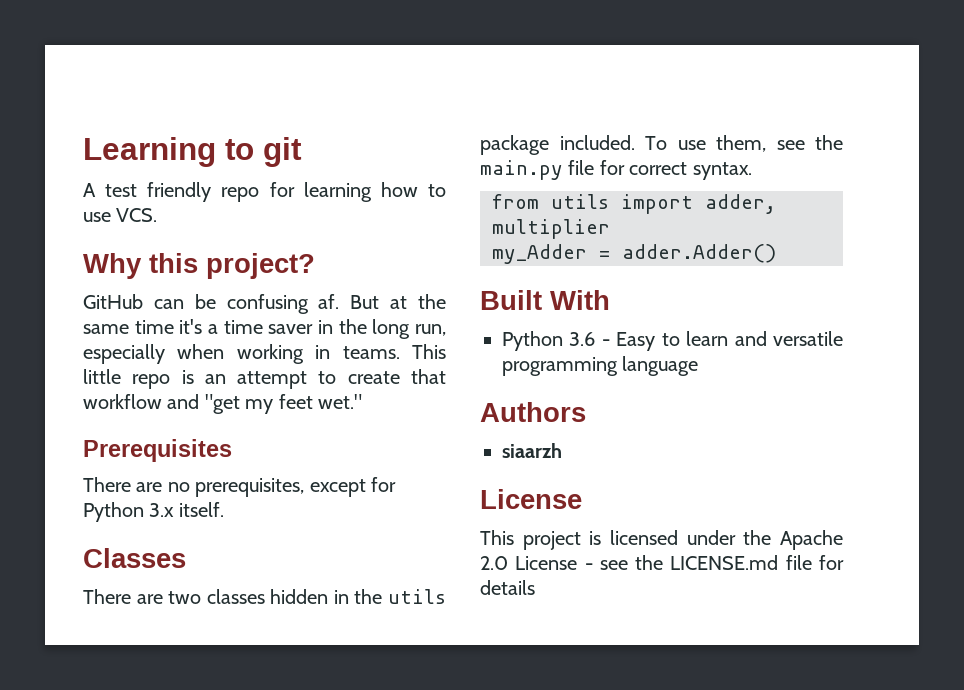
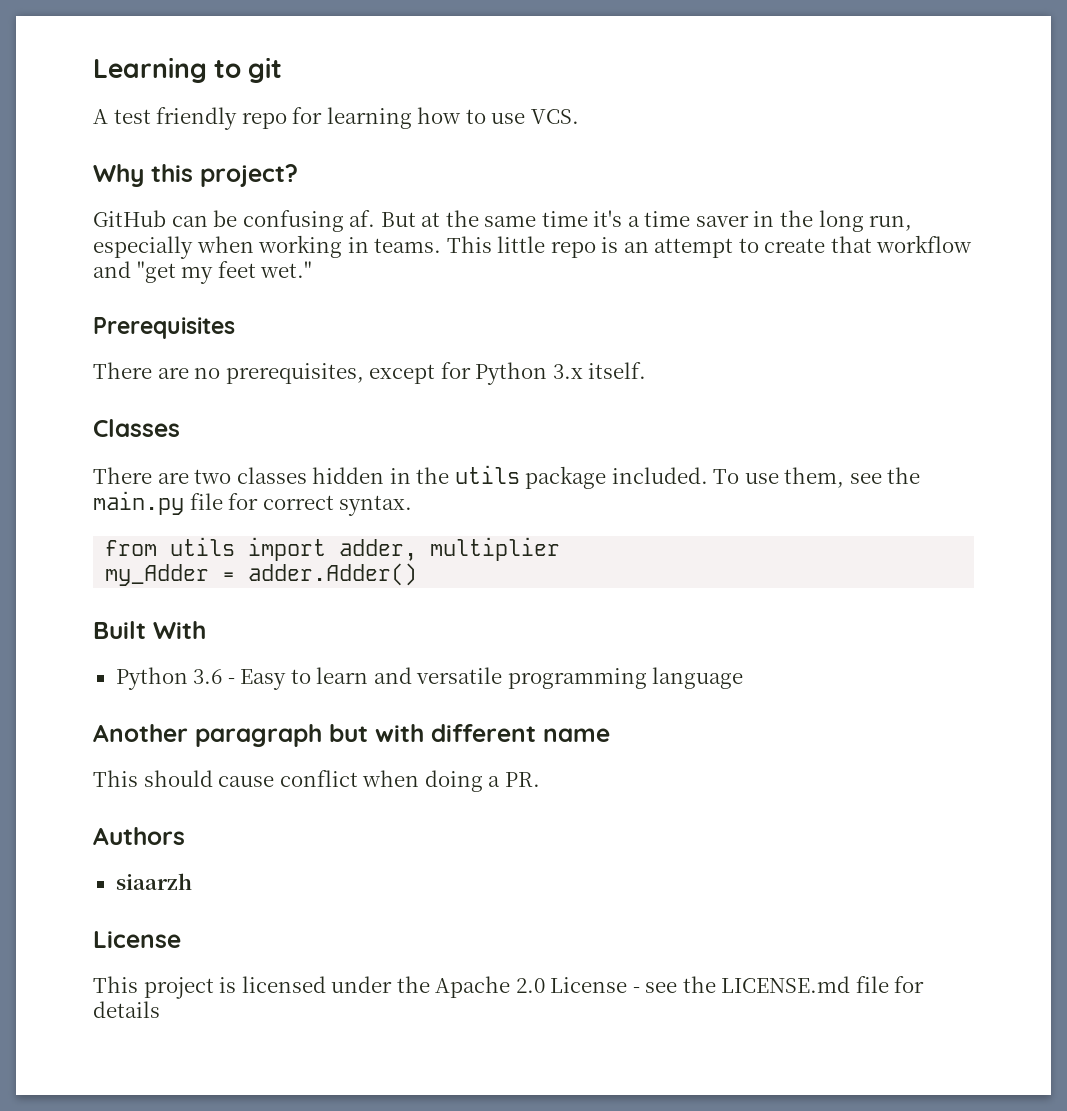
+ Another paragraph but with different name
+ This should cause conflict when doing a PR.

